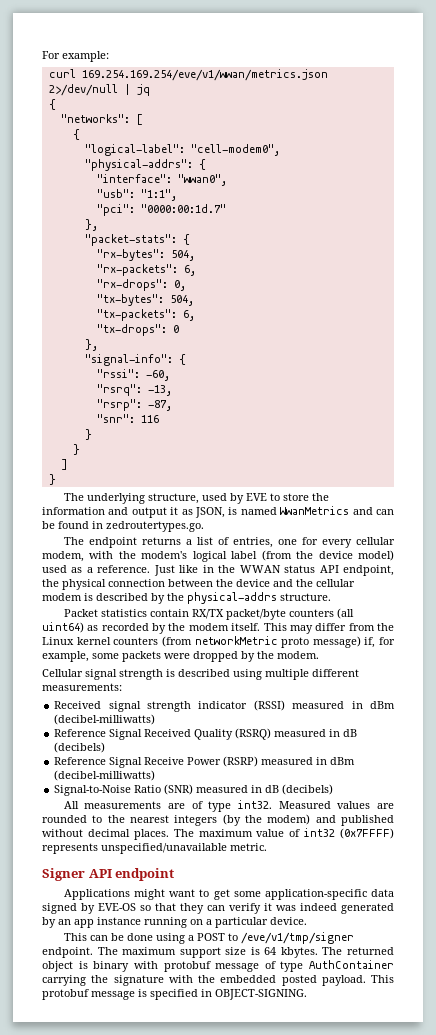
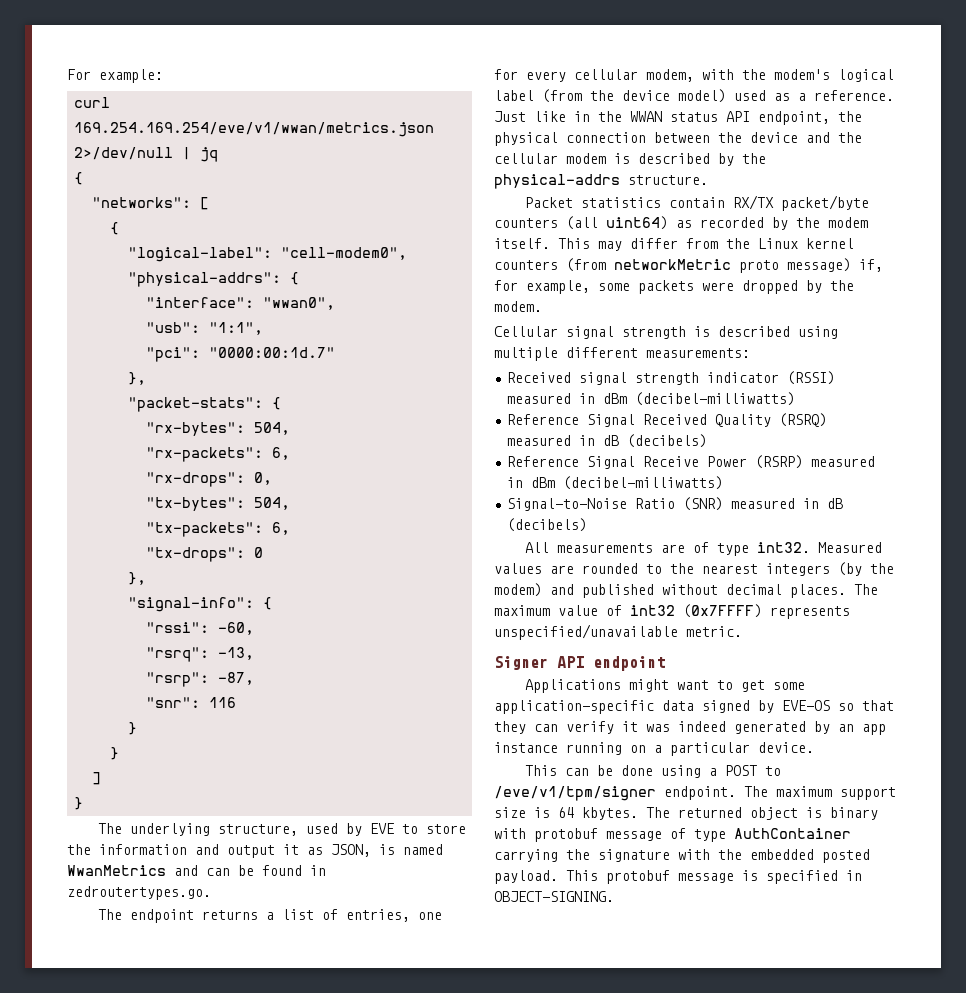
- This can be done using a POST to /eve/v1/tmp/signer endpoint.
+ This can be done using a POST to /eve/v1/tpm/signer endpoint.

